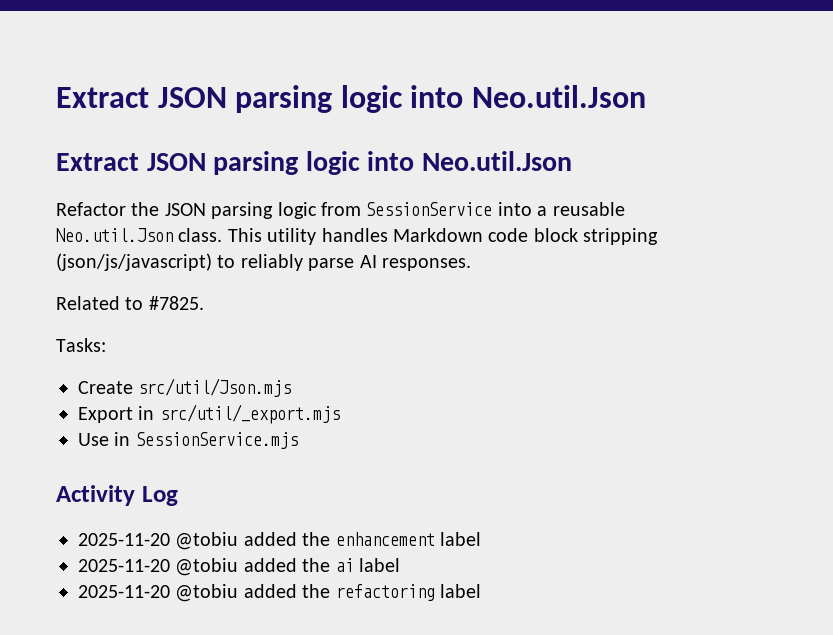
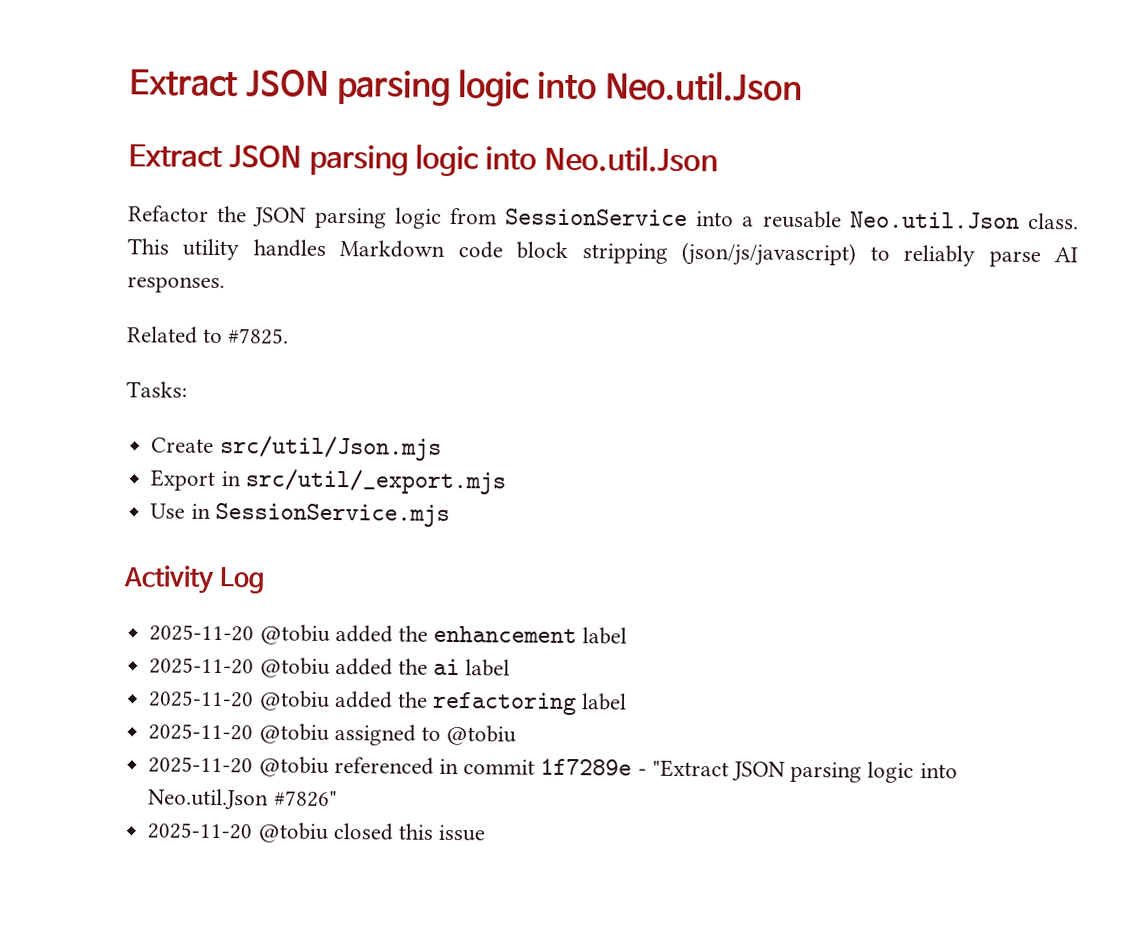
+ 2025-11-20 @tobiu assigned to @tobiu
+ 2025-11-20 @tobiu referenced in commit 1f7289e - "Extract JSON parsing logic into Neo.util.Json #7826"
+ 2025-11-20 @tobiu closed this issue

